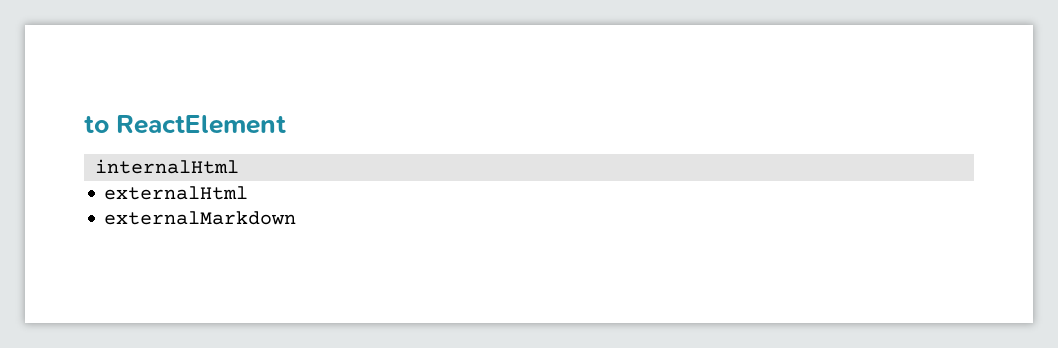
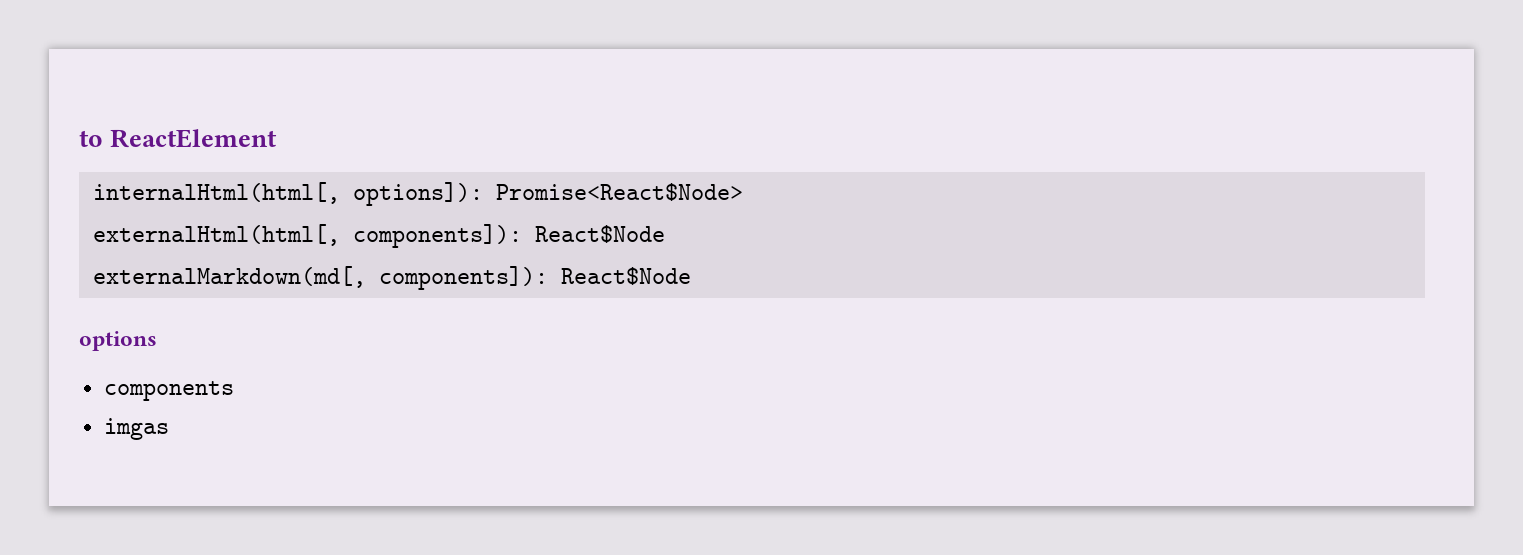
- internalHtml
- externalHtml
- externalMarkdown
+ internalHtml(html[, options]): Promise<React$Node>
+ externalHtml(html[, components]): React$Node
+ externalMarkdown(md[, components]): React$Node
+ options
+ components
+ imgas

